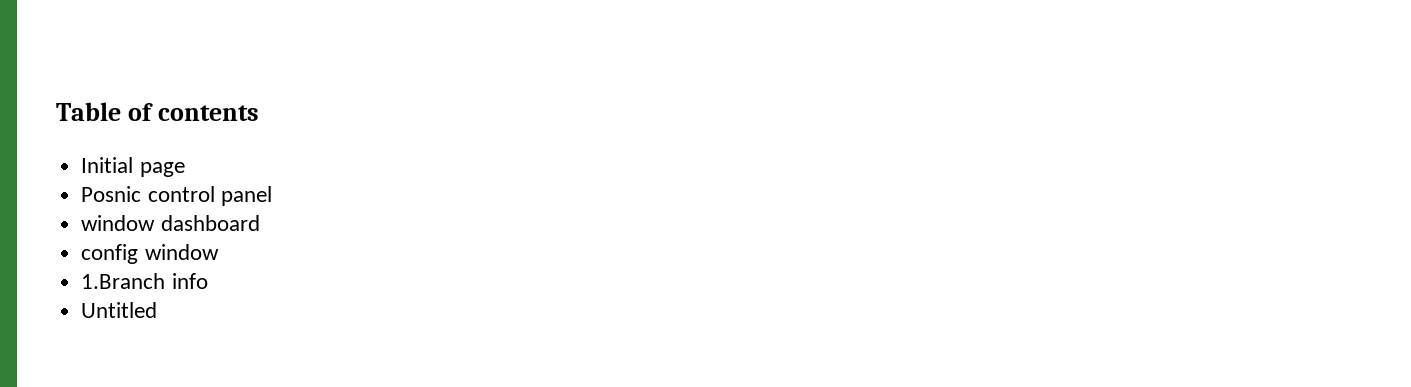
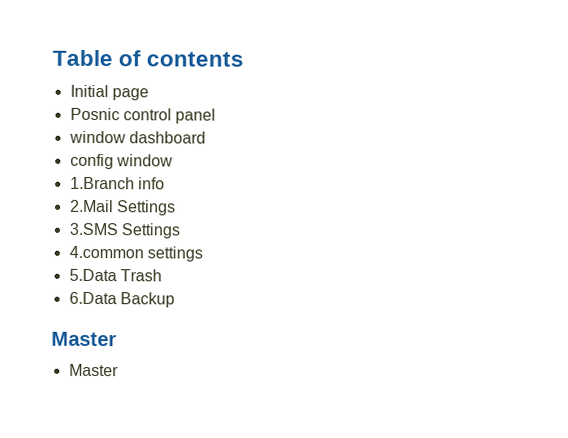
- Untitled
+ 2.Mail Settings
+ 3.SMS Settings
+ 4.common settings
+ 5.Data Trash
+ 6.Data Backup
+ Master
+ Master

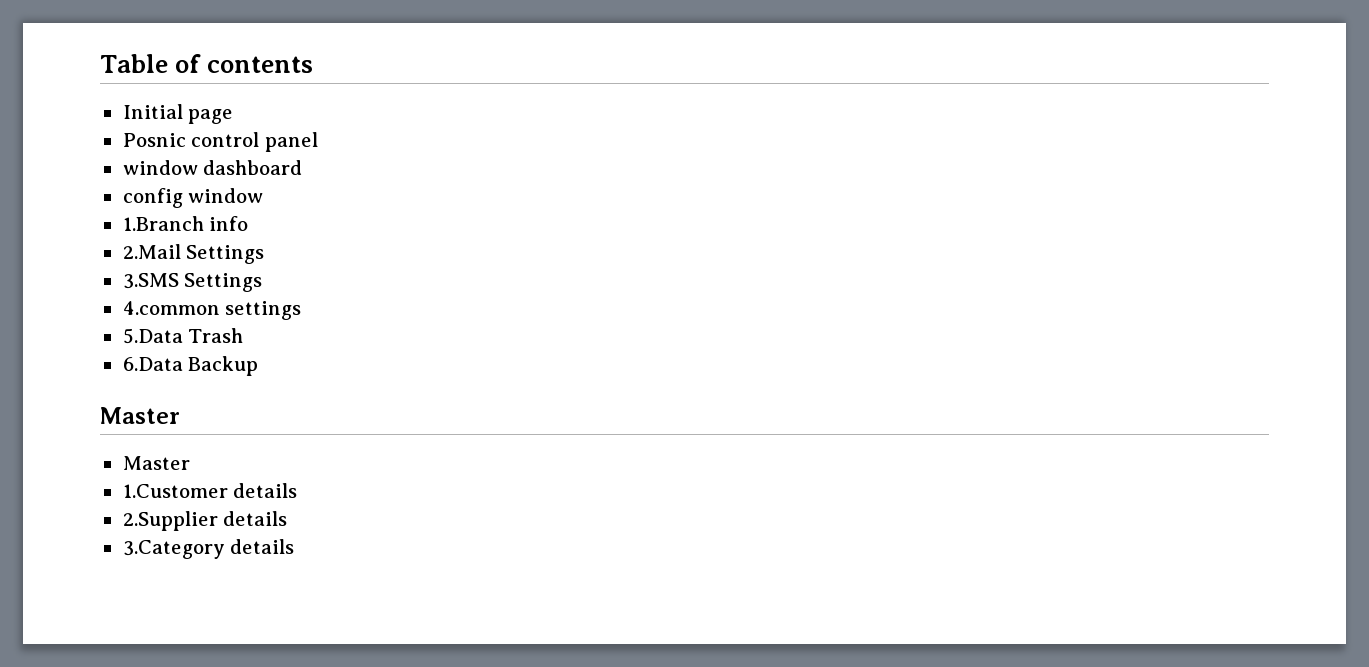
+ 1.Customer details
+ 2.Supplier details
+ 3.Category details

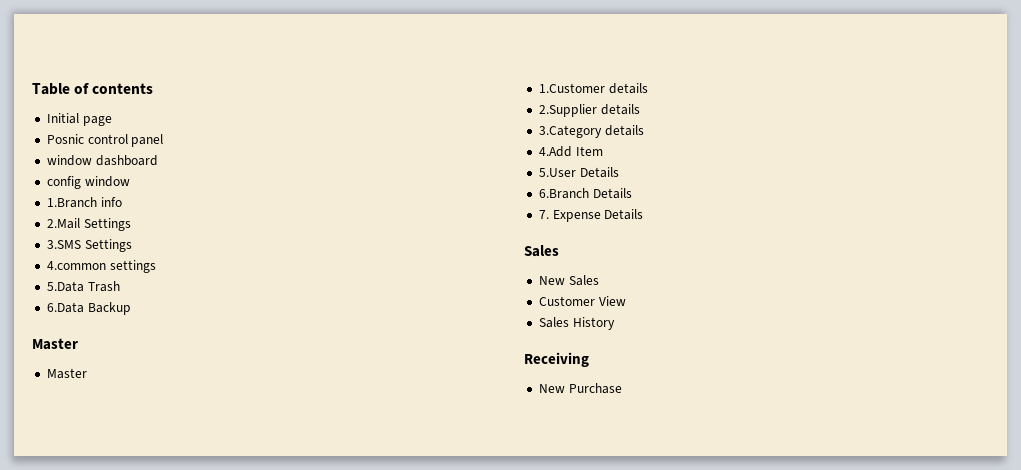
+ 4.Add Item
+ 5.User Details
+ 6.Branch Details
+ 7. Expense Details
+ Sales
+ New Sales
+ Customer View
+ Sales History
+ Receiving
+ New Purchase

